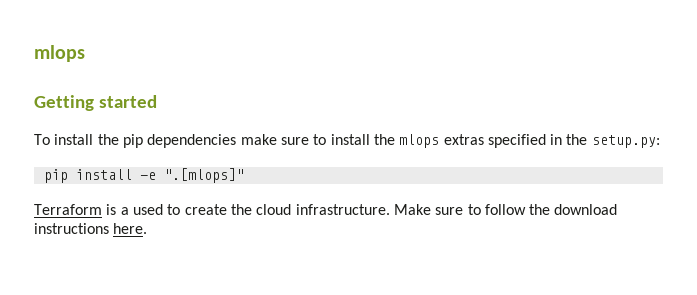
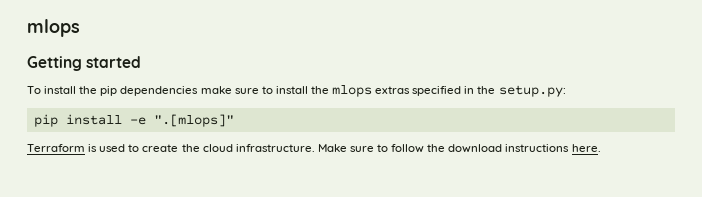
- Terraform is a used to create the cloud infrastructure.
+ Terraform is used to create the cloud infrastructure.

